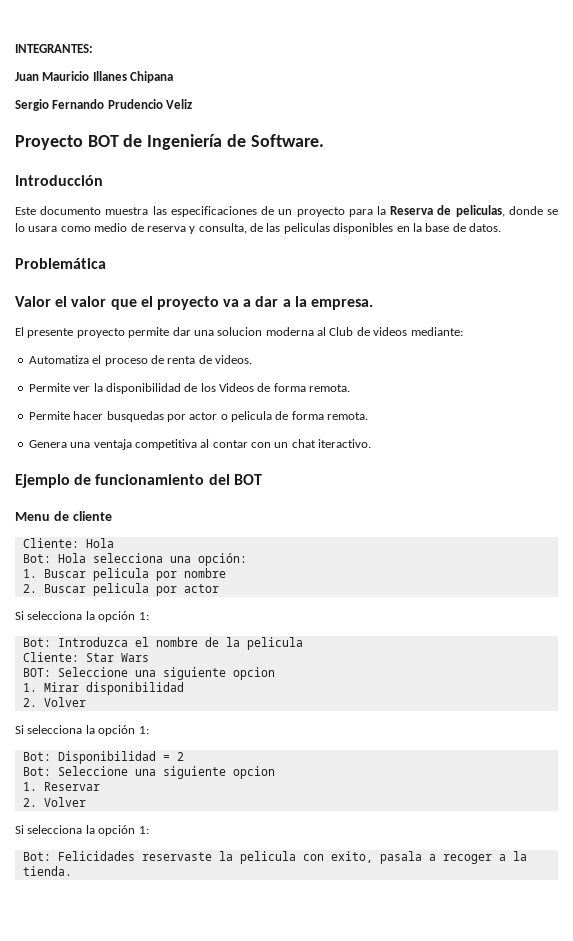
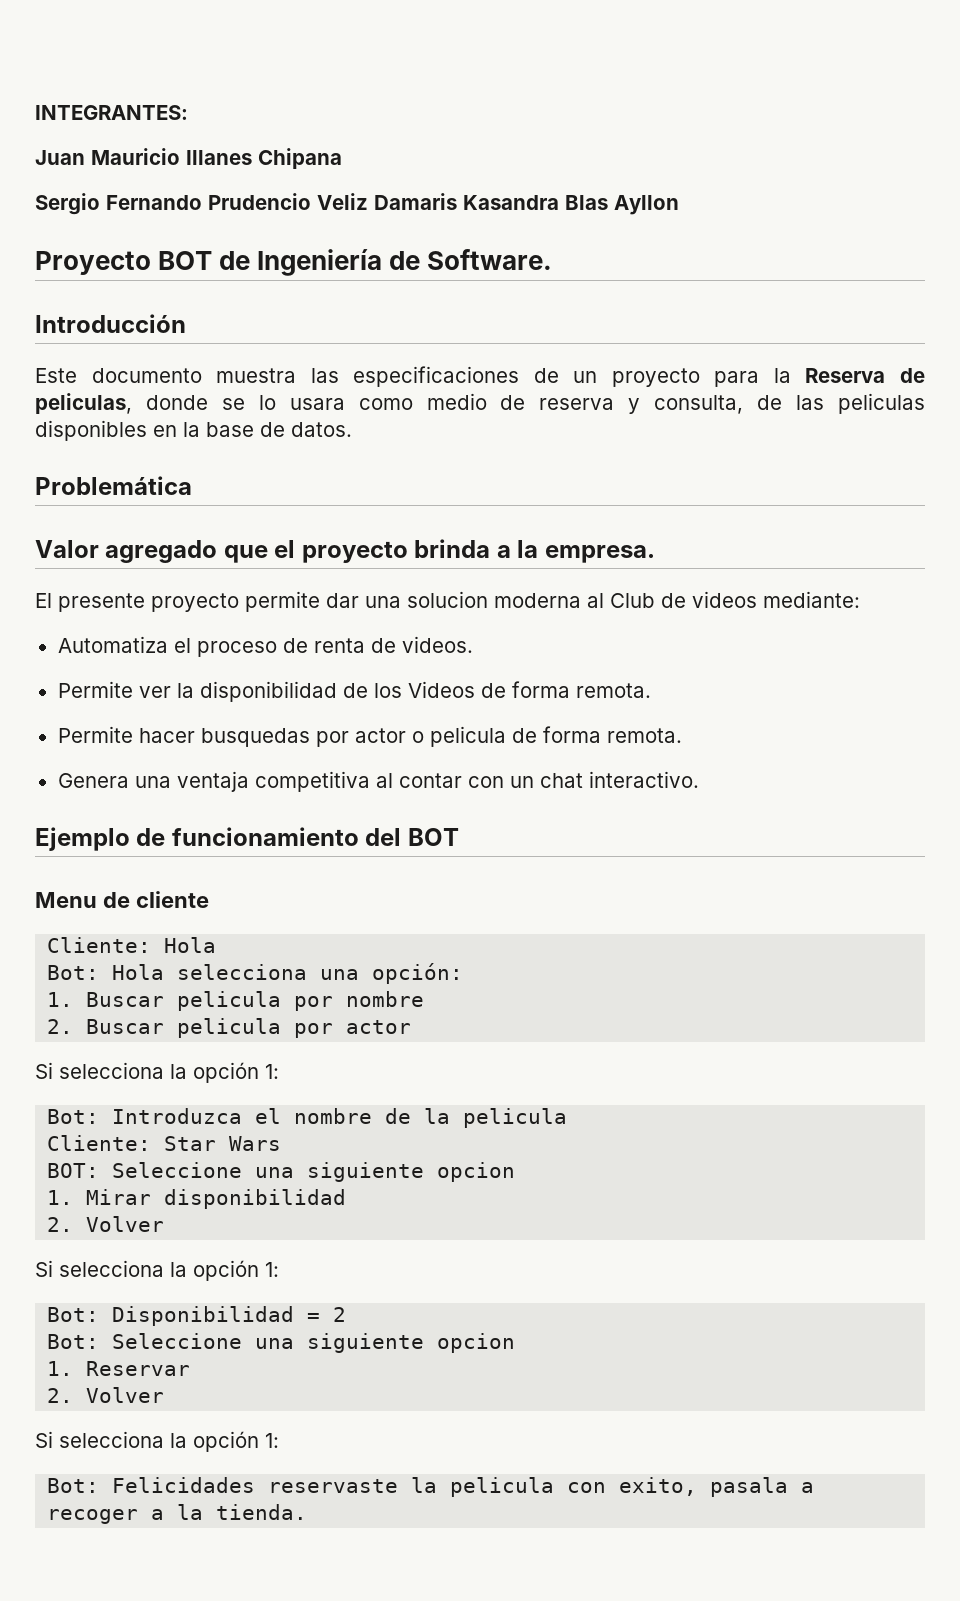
- Sergio Fernando Prudencio Veliz
+ Sergio Fernando Prudencio Veliz Damaris Kasandra Blas Ayllon
- Valor el valor que el proyecto va a dar a la empresa.
+ Valor agregado que el proyecto brinda a la empresa.
- Genera una ventaja competitiva al contar con un chat iteractivo.
+ Genera una ventaja competitiva al contar con un chat interactivo.

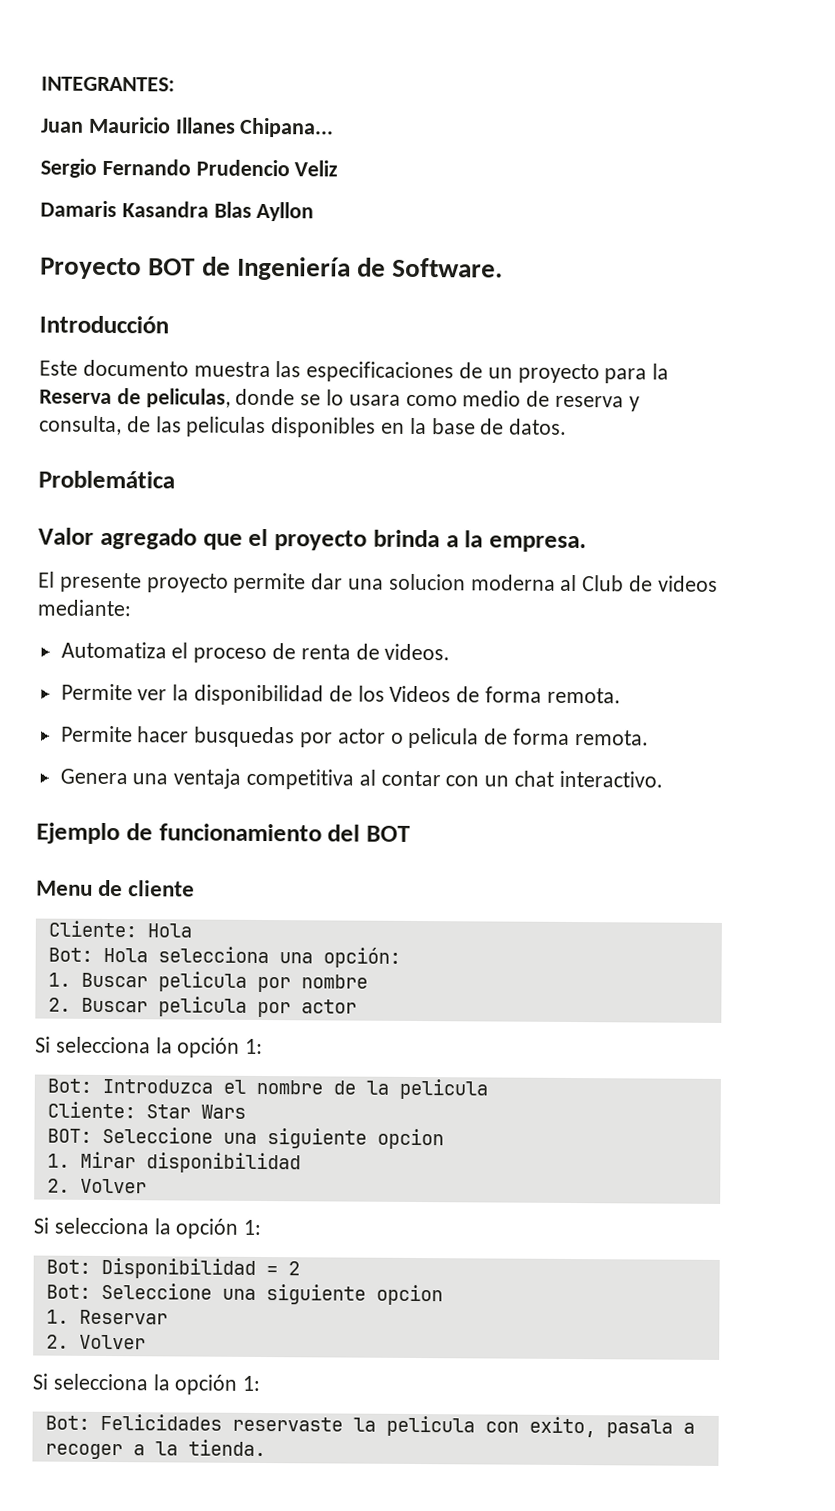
- Juan Mauricio Illanes Chipana
+ Juan Mauricio Illanes Chipana...
- Sergio Fernando Prudencio Veliz Damaris Kasandra Blas Ayllon
+ Sergio Fernando Prudencio Veliz
+ Damaris Kasandra Blas Ayllon

